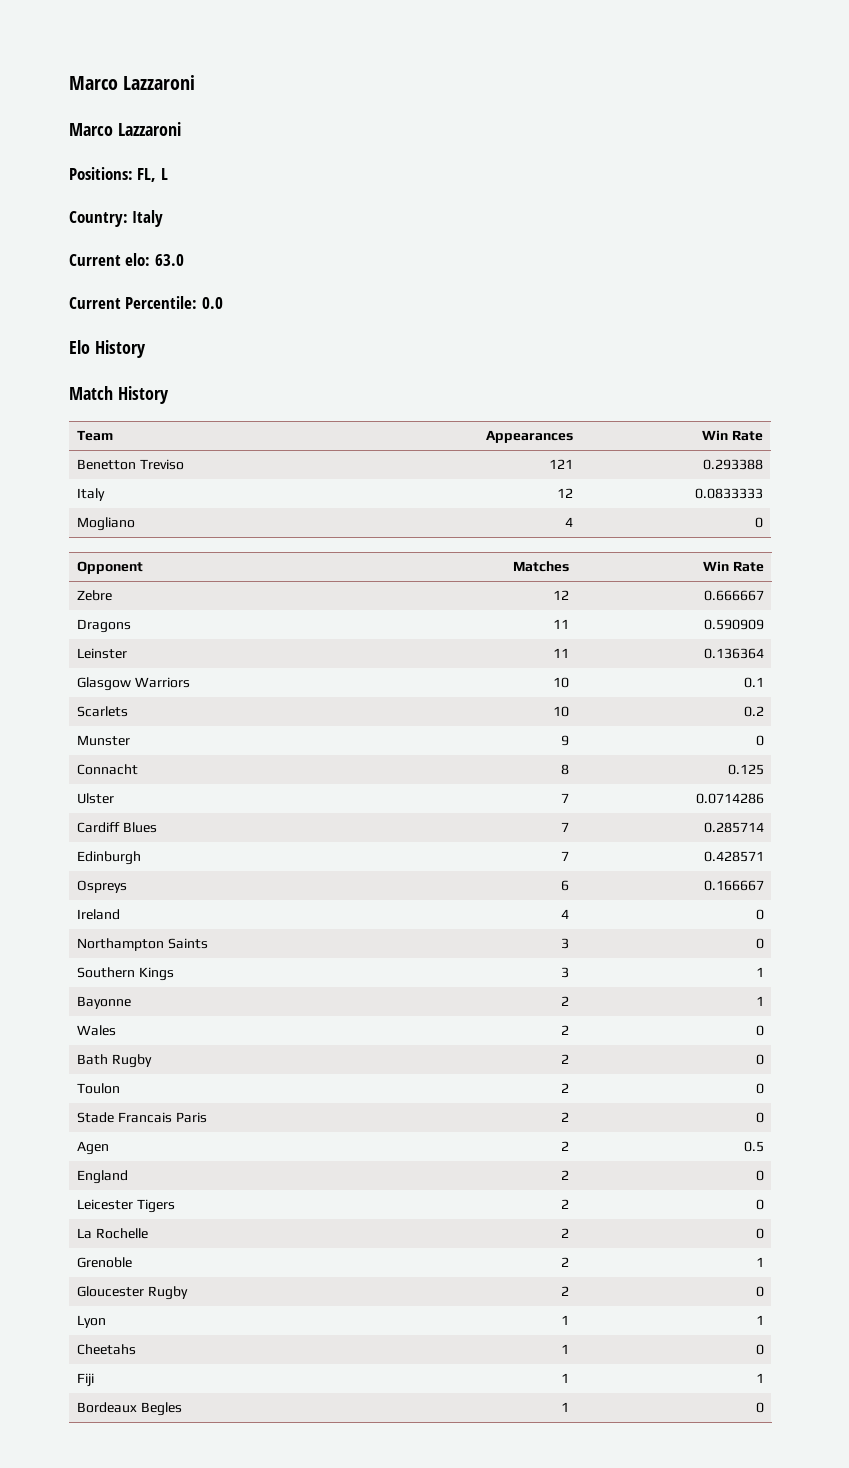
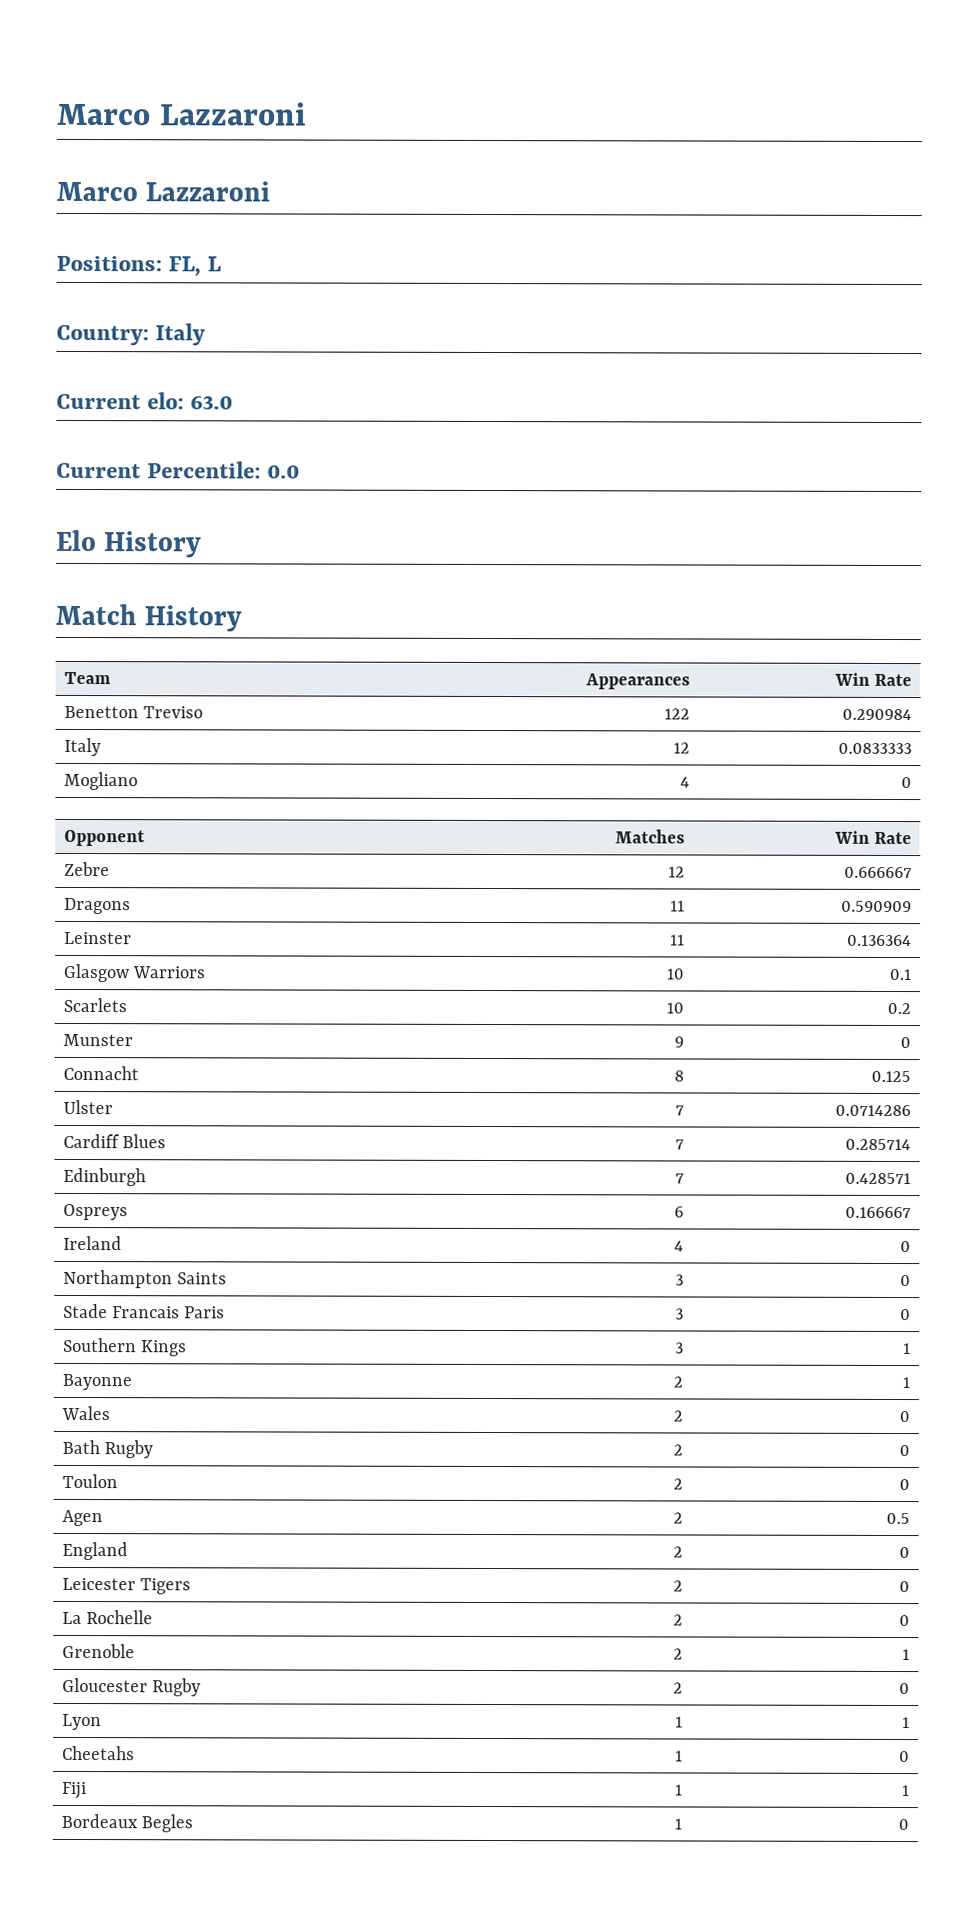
- Benetton Treviso | 121 | 0.293388
+ Benetton Treviso | 122 | 0.290984
+ Stade Francais Paris | 3 | 0
- Stade Francais Paris | 2 | 0

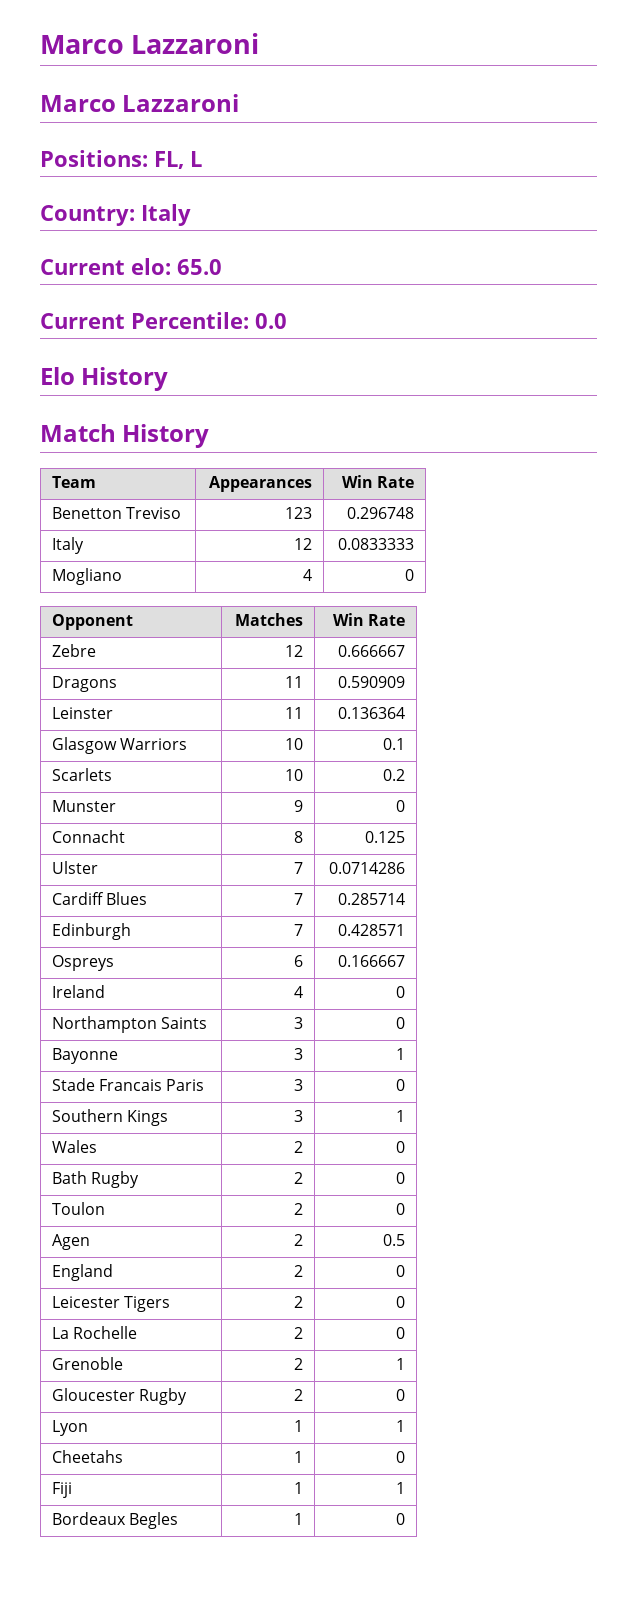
- Current elo: 63.0
+ Current elo: 65.0
- Benetton Treviso | 122 | 0.290984
+ Benetton Treviso | 123 | 0.296748
+ Bayonne | 3 | 1
- Bayonne | 2 | 1

